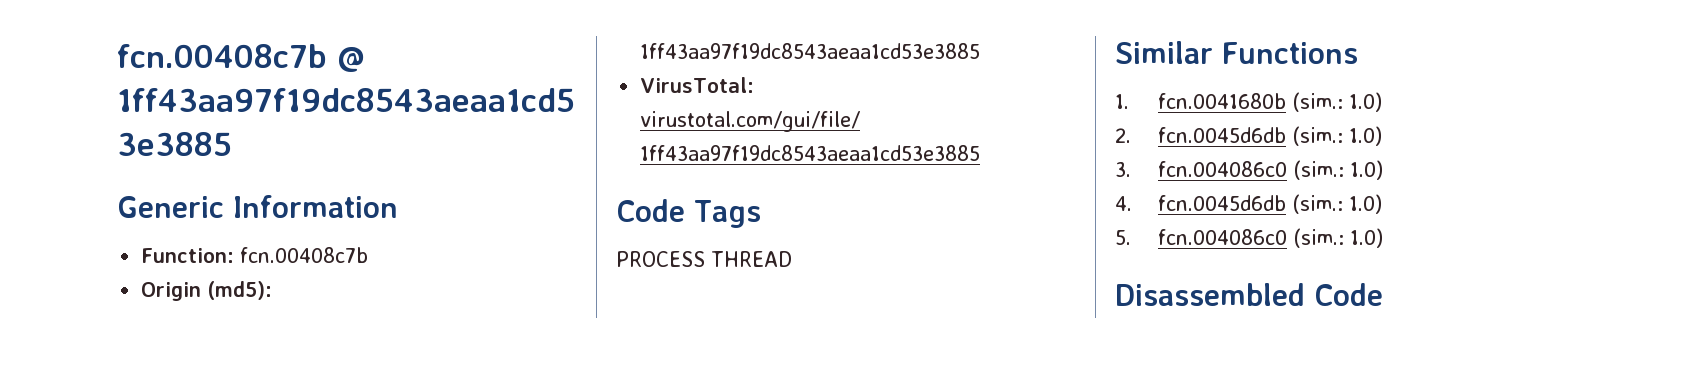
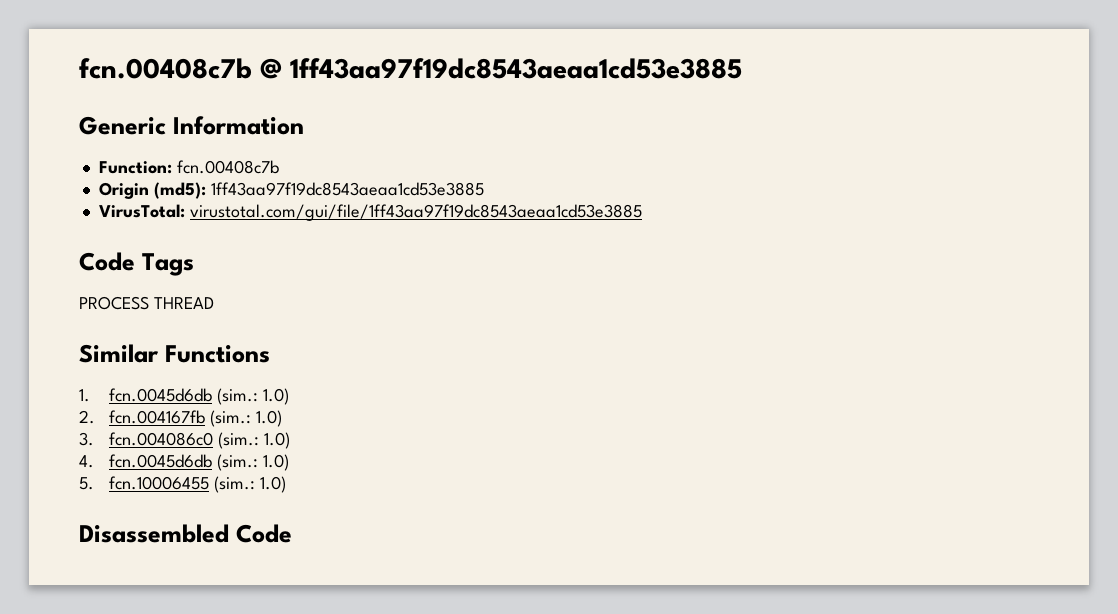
- 1. fcn.0041680b (sim.: 1.0)
+ 1. fcn.0045d6db (sim.: 1.0)
- 2. fcn.0045d6db (sim.: 1.0)
+ 2. fcn.004167fb (sim.: 1.0)
- 5. fcn.004086c0 (sim.: 1.0)
+ 5. fcn.10006455 (sim.: 1.0)

